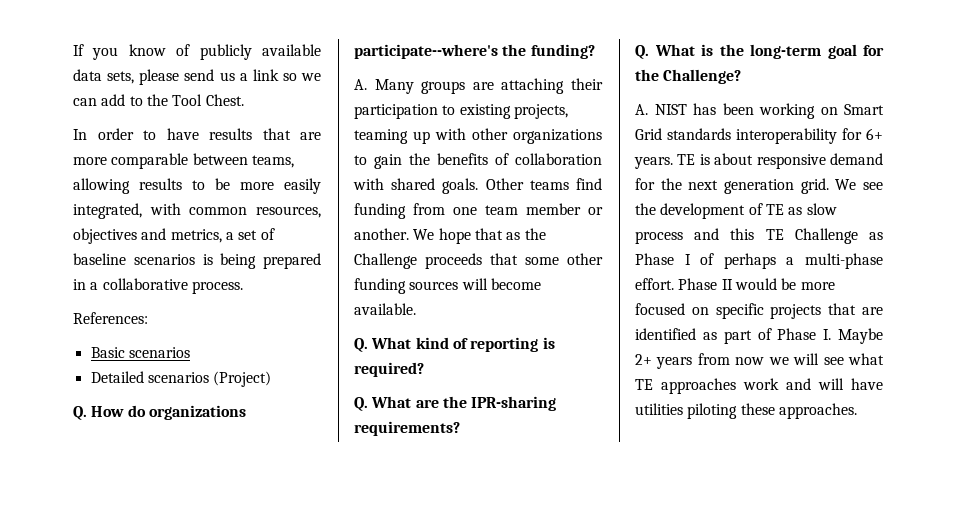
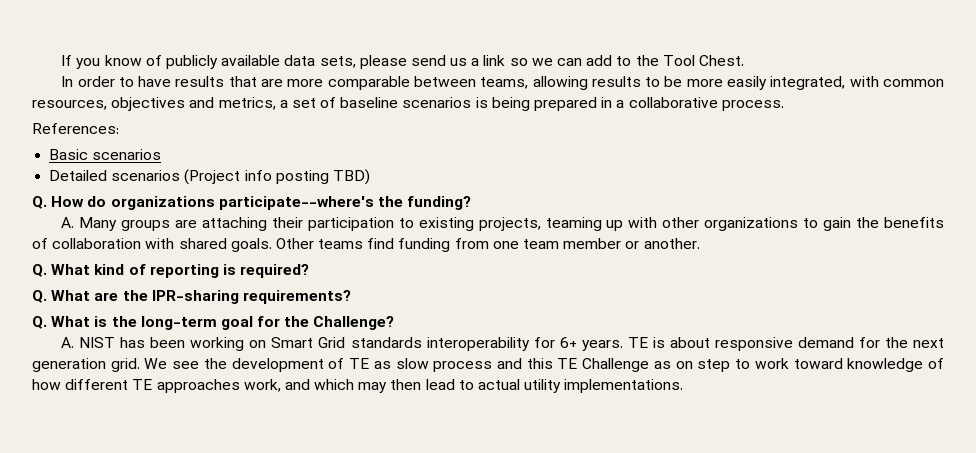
- Detailed scenarios (Project)
+ Detailed scenarios (Project info posting TBD)
- We hope that as the Challenge proceeds that some other funding sources will become available.
- We see the development of TE as slow process and this TE Challenge as Phase I of perhaps a multi-phase effort. Phase II would be more focused on specific projects that are identified as part of Phase I. Maybe 2+ years from now we will see what TE approaches work and will have utilities piloting these approaches.
+ We see the development of TE as slow process and this TE Challenge as on step to work toward knowledge of how different TE approaches work, and which may then lead to actual utility implementations.

